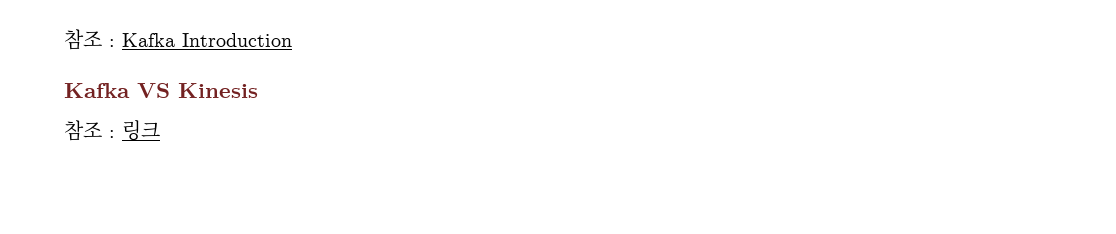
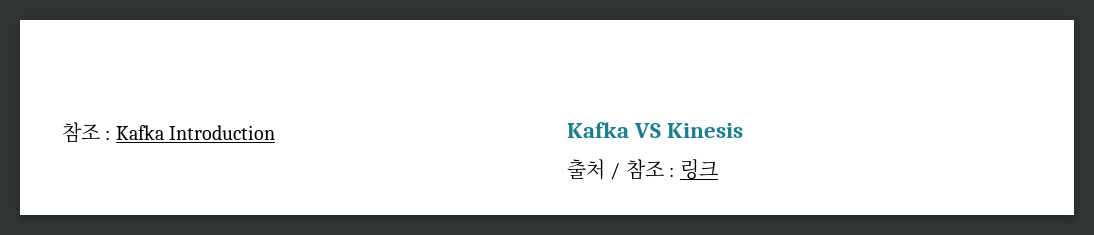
- 참조 : 링크
+ 출처 / 참조 : 링크

